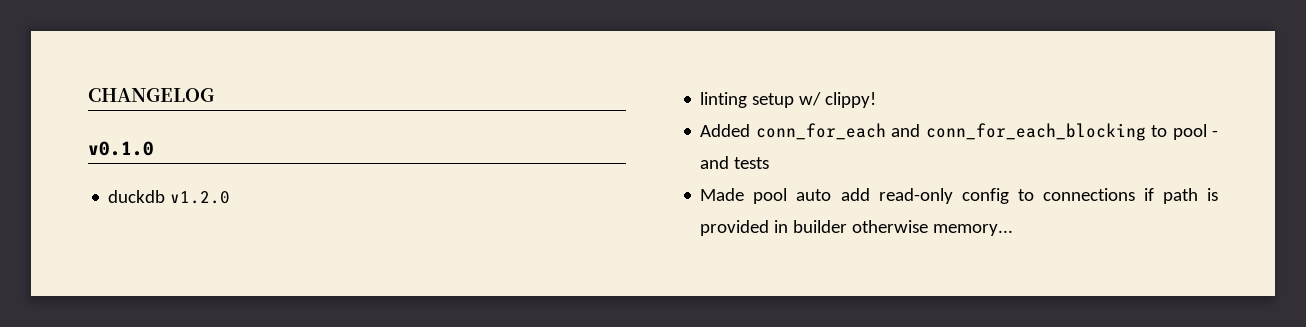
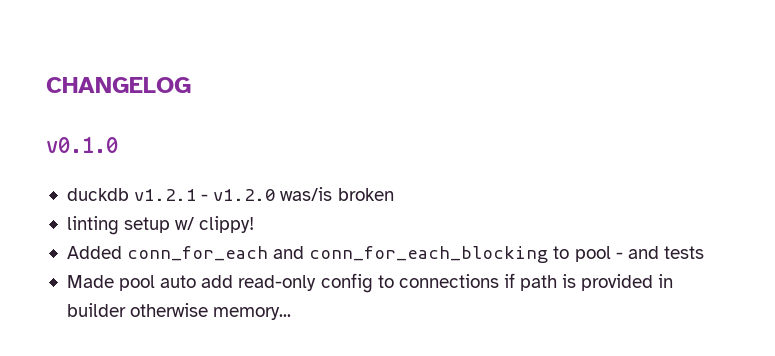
- duckdb v1.2.0
+ duckdb v1.2.1 - v1.2.0 was/is broken

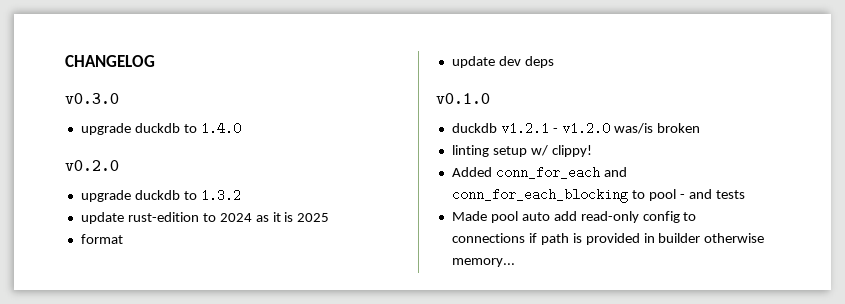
+ v0.3.0
+ upgrade duckdb to 1.4.0
+ v0.2.0
+ upgrade duckdb to 1.3.2
+ update rust-edition to 2024 as it is 2025
+ format
+ update dev deps

